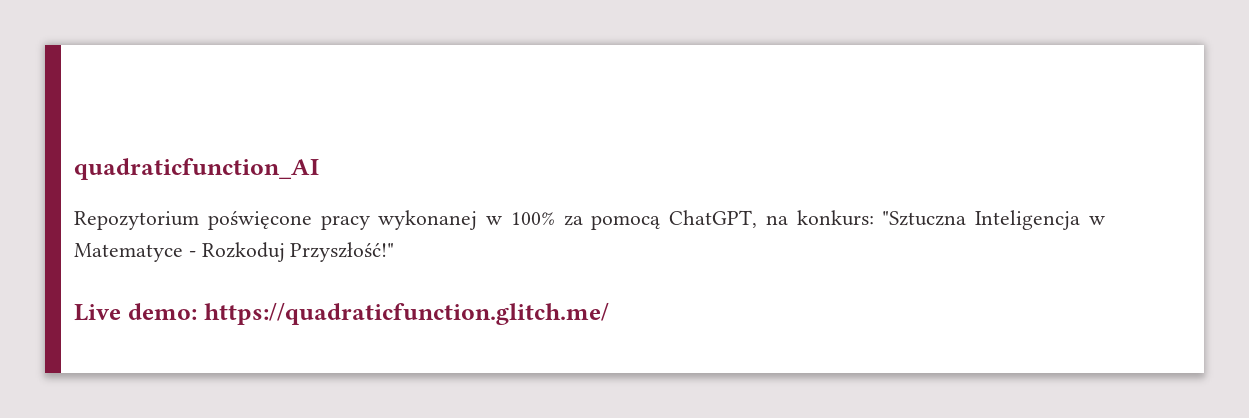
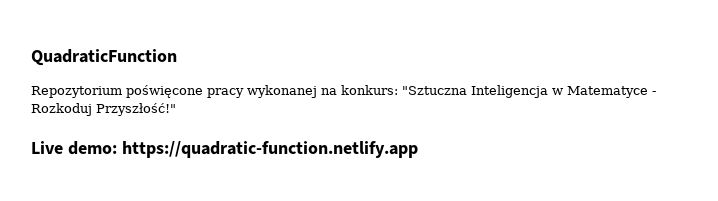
- quadraticfunction_AI
+ QuadraticFunction
- Repozytorium poświęcone pracy wykonanej w 100% za pomocą ChatGPT, na konkurs: "Sztuczna Inteligencja w Matematyce - Rozkoduj Przyszłość!"
+ Repozytorium poświęcone pracy wykonanej na konkurs: "Sztuczna Inteligencja w Matematyce - Rozkoduj Przyszłość!"
- Live demo: https://quadraticfunction.glitch.me/
+ Live demo: https://quadratic-function.netlify.app

